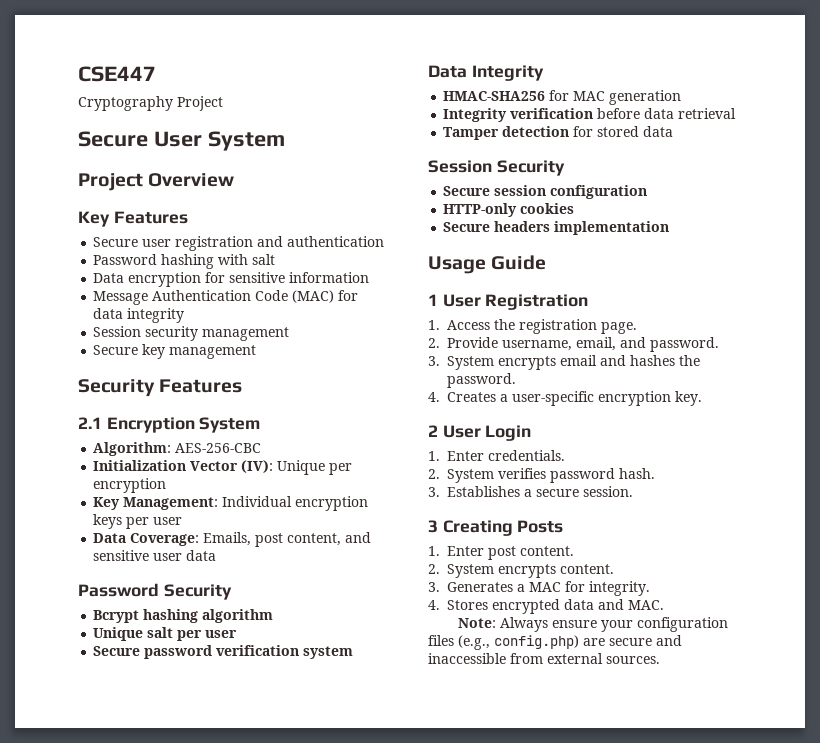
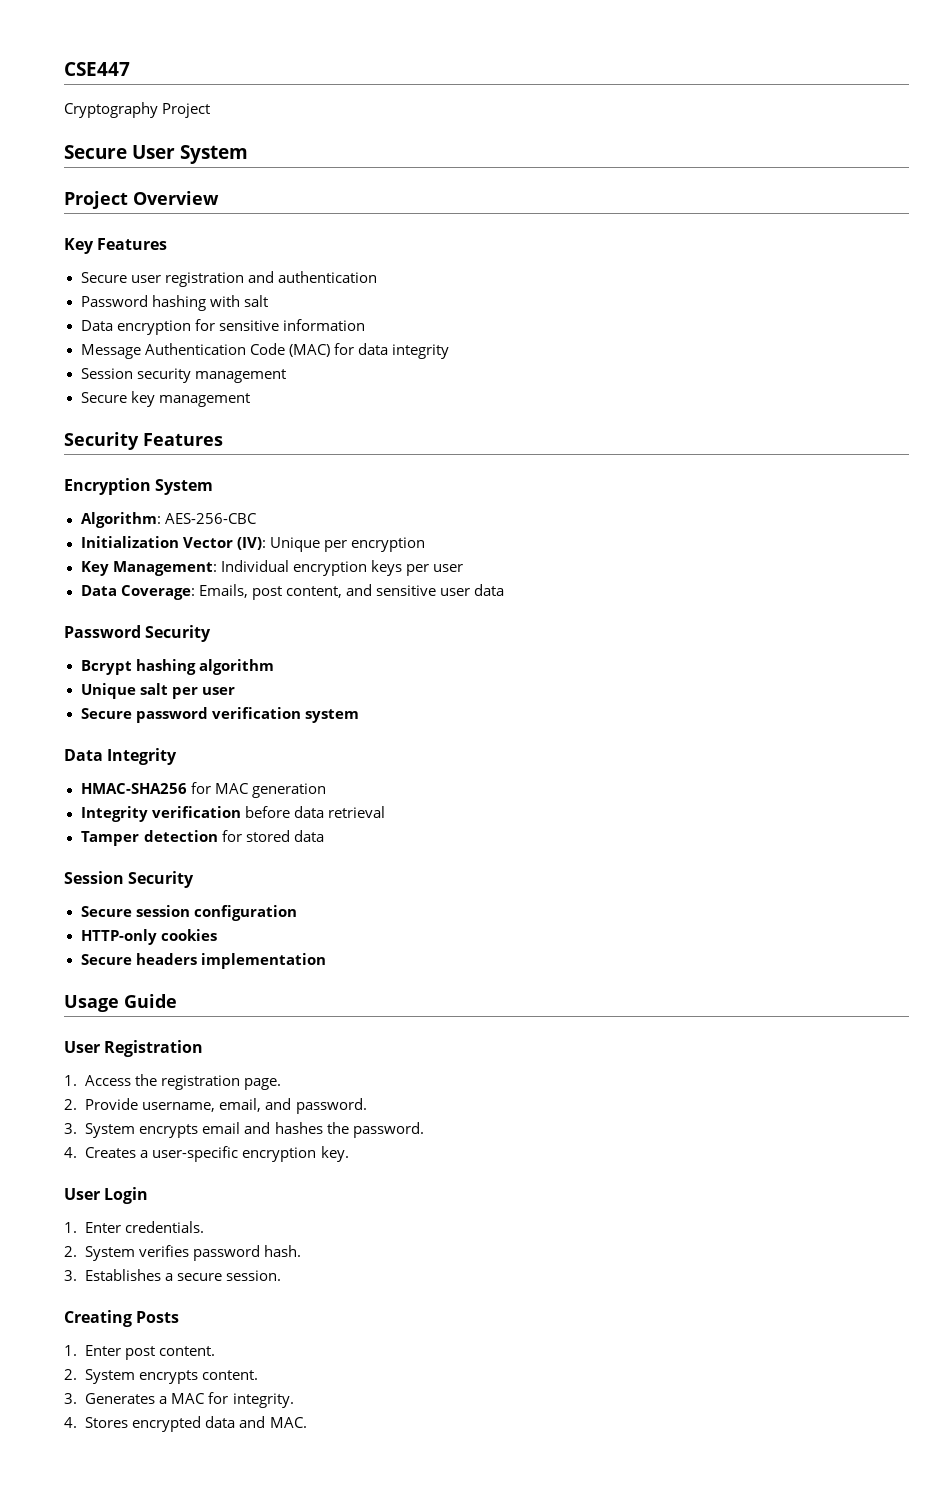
- 2.1 Encryption System
+ Encryption System
- 1 User Registration
+ User Registration
- 2 User Login
+ User Login
- 3 Creating Posts
+ Creating Posts
- Note: Always ensure your configuration files (e.g., config.php) are secure and inaccessible from external sources.

